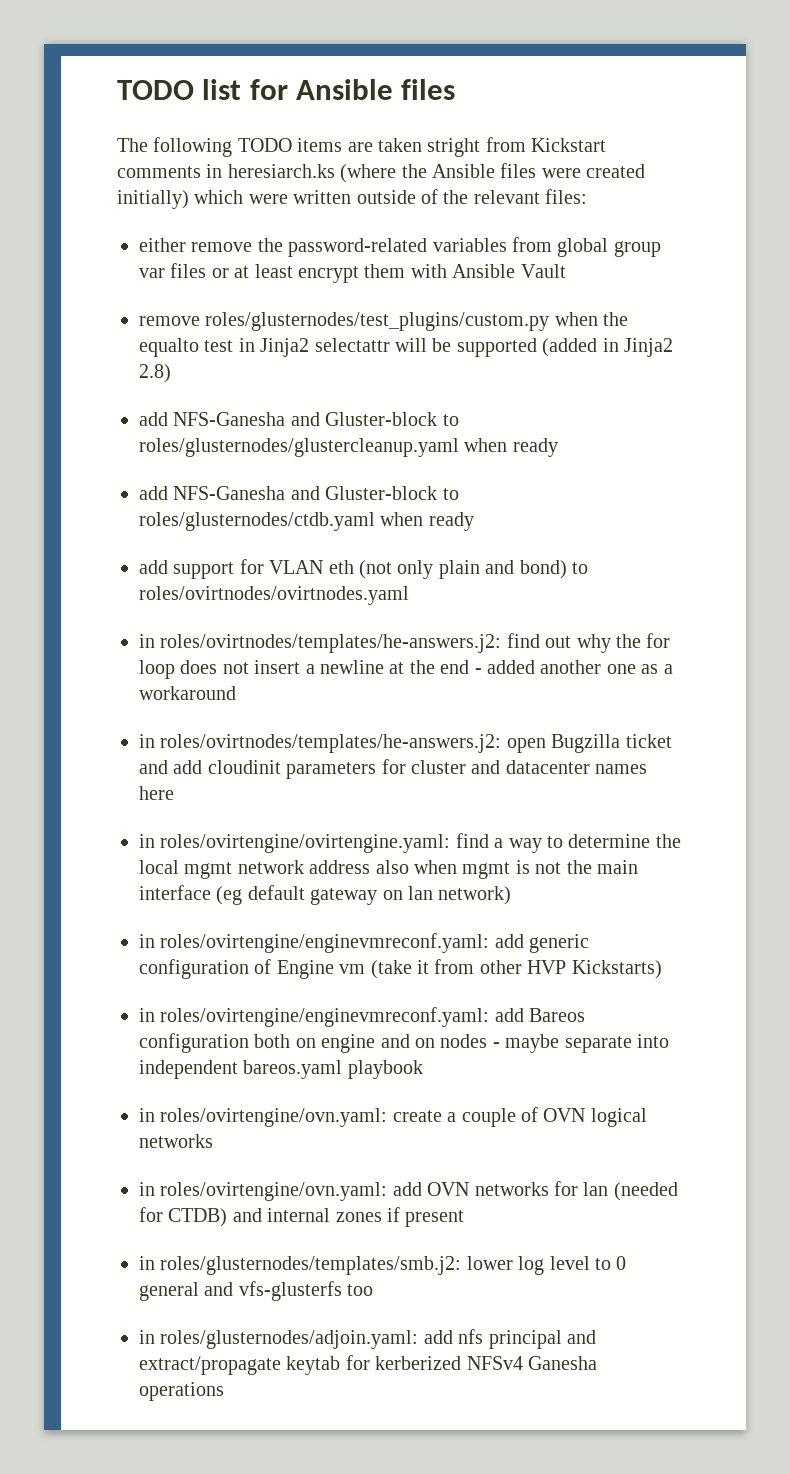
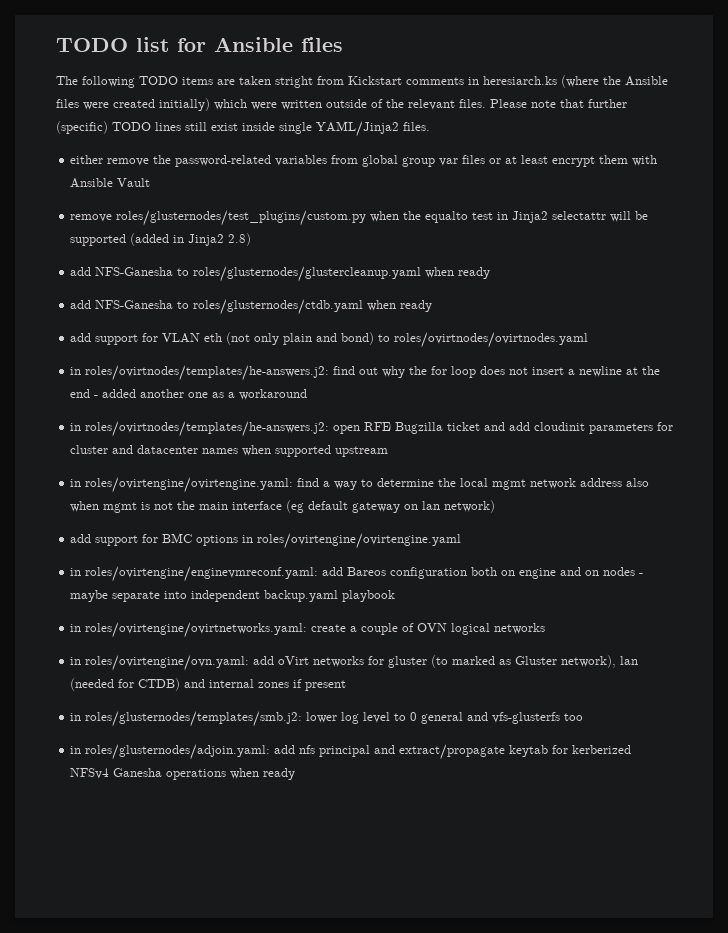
- The following TODO items are taken stright from Kickstart comments in heresiarch.ks (where the Ansible files were created initially) which were written outside of the relevant files:
+ The following TODO items are taken stright from Kickstart comments in heresiarch.ks (where the Ansible files were created initially) which were written outside of the relevant files. Please note that further (specific) TODO lines still exist inside single YAML/Jinja2 files.
- add NFS-Ganesha and Gluster-block to roles/glusternodes/glustercleanup.yaml when ready
+ add NFS-Ganesha to roles/glusternodes/glustercleanup.yaml when ready
- add NFS-Ganesha and Gluster-block to roles/glusternodes/ctdb.yaml when ready
+ add NFS-Ganesha to roles/glusternodes/ctdb.yaml when ready
- in roles/ovirtnodes/templates/he-answers.j2: open Bugzilla ticket and add cloudinit parameters for cluster and datacenter names here
+ in roles/ovirtnodes/templates/he-answers.j2: open RFE Bugzilla ticket and add cloudinit parameters for cluster and datacenter names when supported upstream
- in roles/ovirtengine/enginevmreconf.yaml: add generic configuration of Engine vm (take it from other HVP Kickstarts)
+ add support for BMC options in roles/ovirtengine/ovirtengine.yaml
- in roles/ovirtengine/enginevmreconf.yaml: add Bareos configuration both on engine and on nodes - maybe separate into independent bareos.yaml playbook
+ in roles/ovirtengine/enginevmreconf.yaml: add Bareos configuration both on engine and on nodes - maybe separate into independent backup.yaml playbook
- in roles/ovirtengine/ovn.yaml: create a couple of OVN logical networks
+ in roles/ovirtengine/ovirtnetworks.yaml: create a couple of OVN logical networks
- in roles/ovirtengine/ovn.yaml: add OVN networks for lan (needed for CTDB) and internal zones if present
+ in roles/ovirtengine/ovn.yaml: add oVirt networks for gluster (to marked as Gluster network), lan (needed for CTDB) and internal zones if present
- in roles/glusternodes/adjoin.yaml: add nfs principal and extract/propagate keytab for kerberized NFSv4 Ganesha operations
+ in roles/glusternodes/adjoin.yaml: add nfs principal and extract/propagate keytab for kerberized NFSv4 Ganesha operations when ready

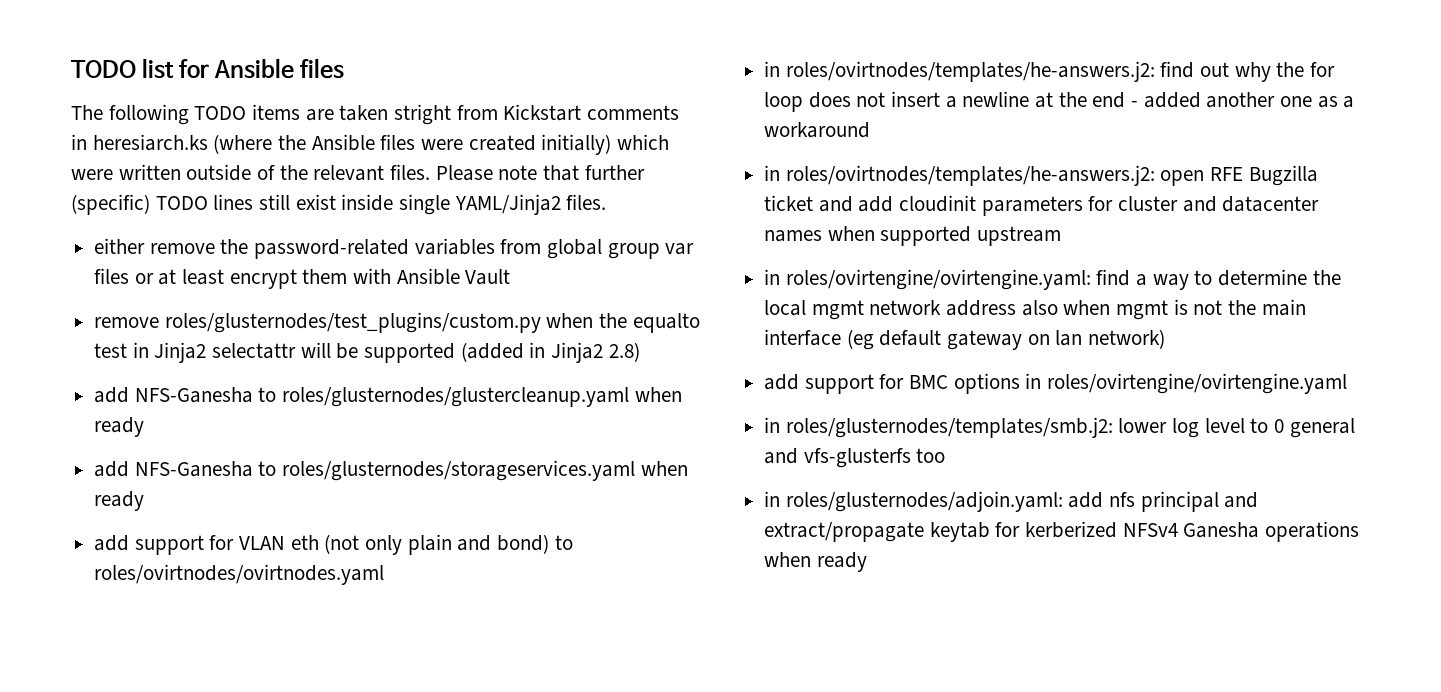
- add NFS-Ganesha to roles/glusternodes/ctdb.yaml when ready
+ add NFS-Ganesha to roles/glusternodes/storageservices.yaml when ready
- in roles/ovirtengine/enginevmreconf.yaml: add Bareos configuration both on engine and on nodes - maybe separate into independent backup.yaml playbook
- in roles/ovirtengine/ovirtnetworks.yaml: create a couple of OVN logical networks
- in roles/ovirtengine/ovn.yaml: add oVirt networks for gluster (to marked as Gluster network), lan (needed for CTDB) and internal zones if present

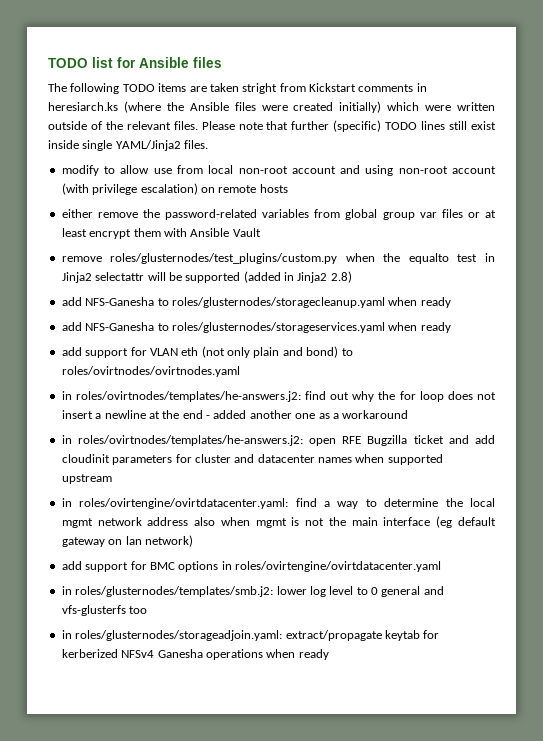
+ modify to allow use from local non-root account and using non-root account (with privilege escalation) on remote hosts
- add NFS-Ganesha to roles/glusternodes/glustercleanup.yaml when ready
+ add NFS-Ganesha to roles/glusternodes/storagecleanup.yaml when ready
- in roles/ovirtengine/ovirtengine.yaml: find a way to determine the local mgmt network address also when mgmt is not the main interface (eg default gateway on lan network)
+ in roles/ovirtengine/ovirtdatacenter.yaml: find a way to determine the local mgmt network address also when mgmt is not the main interface (eg default gateway on lan network)
- add support for BMC options in roles/ovirtengine/ovirtengine.yaml
+ add support for BMC options in roles/ovirtengine/ovirtdatacenter.yaml
- in roles/glusternodes/adjoin.yaml: add nfs principal and extract/propagate keytab for kerberized NFSv4 Ganesha operations when ready
+ in roles/glusternodes/storageadjoin.yaml: extract/propagate keytab for kerberized NFSv4 Ganesha operations when ready

